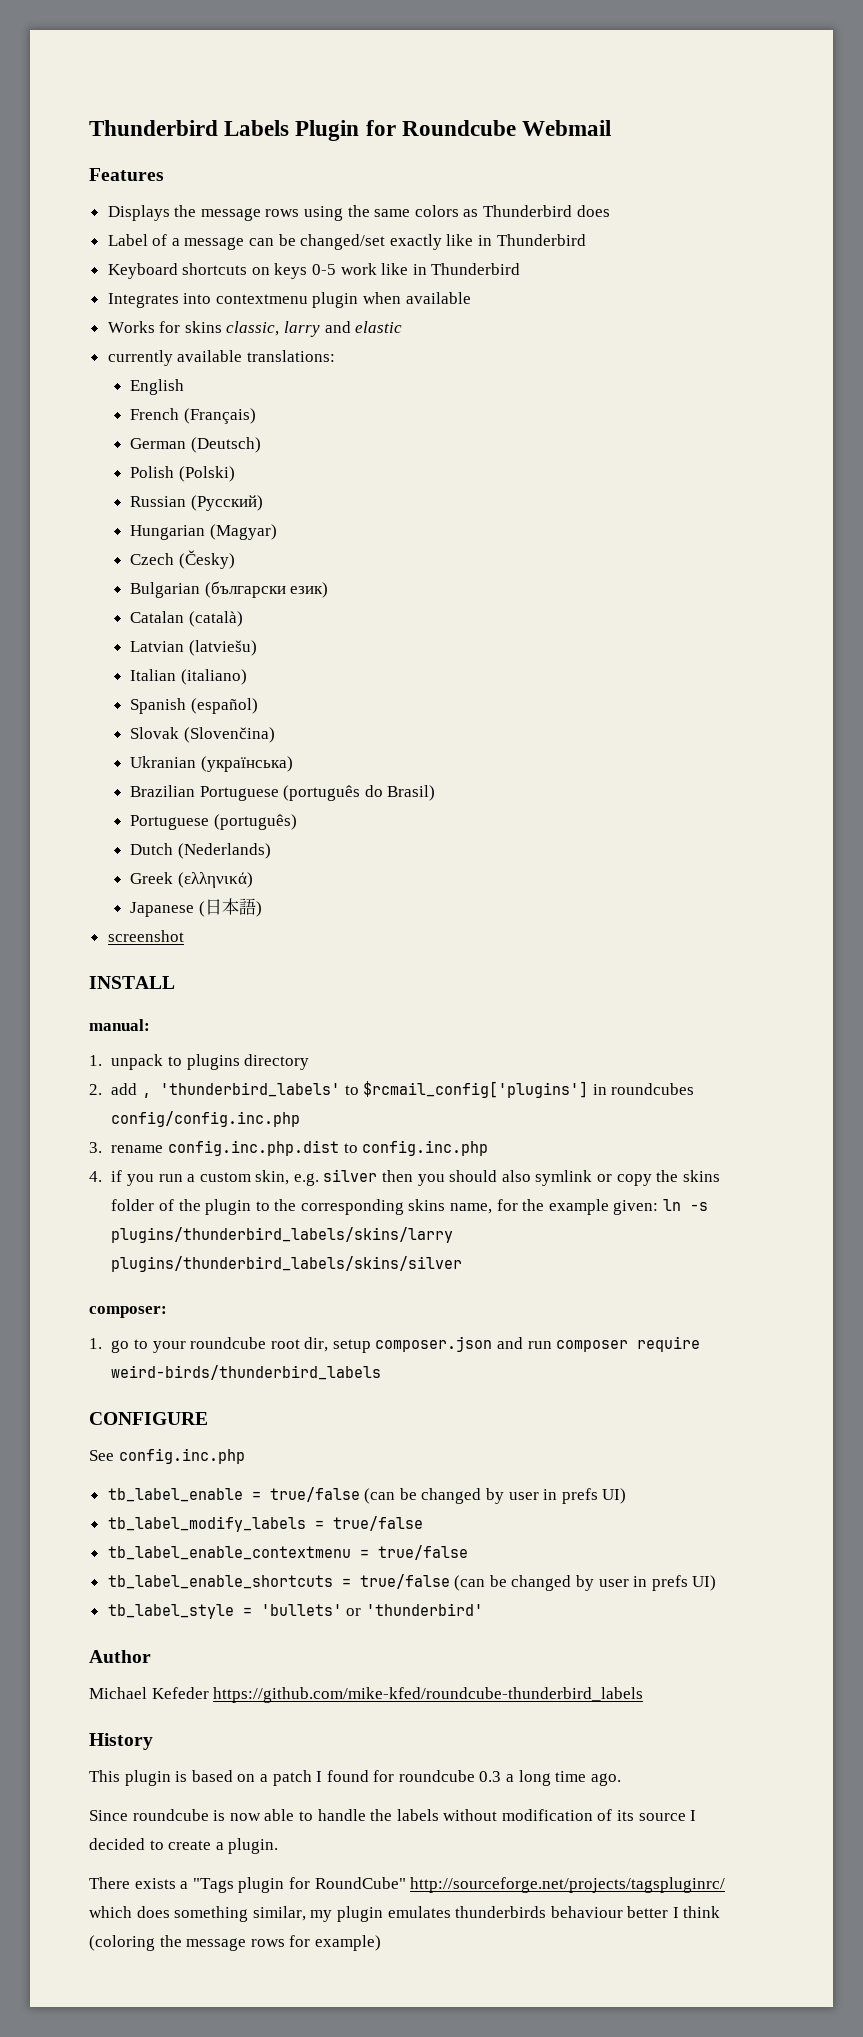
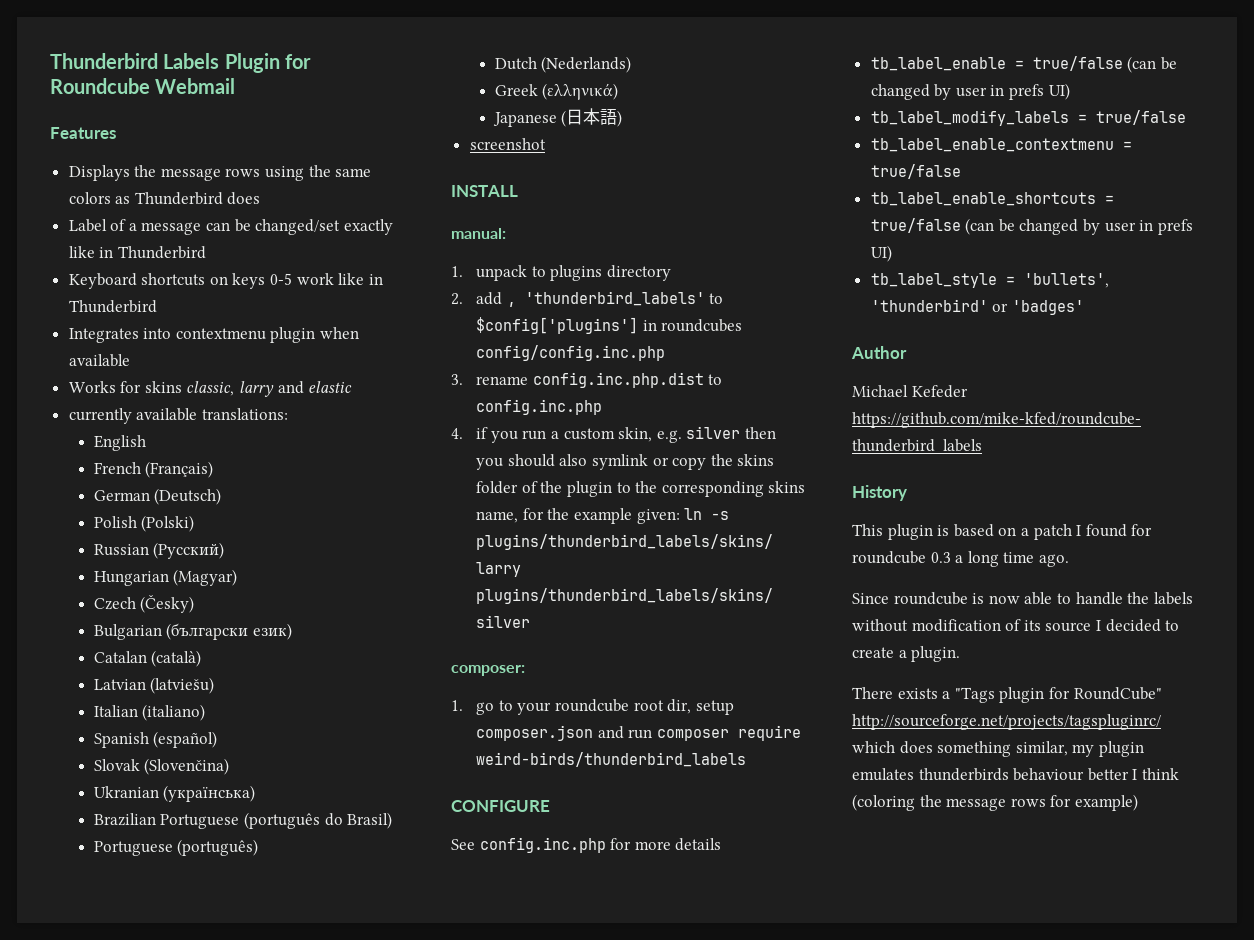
- 2. add , 'thunderbird_labels' to $rcmail_config['plugins'] in roundcubes config/config.inc.php
+ 2. add , 'thunderbird_labels' to $config['plugins'] in roundcubes config/config.inc.php
- See config.inc.php
+ See config.inc.php for more details
- tb_label_style = 'bullets' or 'thunderbird'
+ tb_label_style = 'bullets', 'thunderbird' or 'badges'

